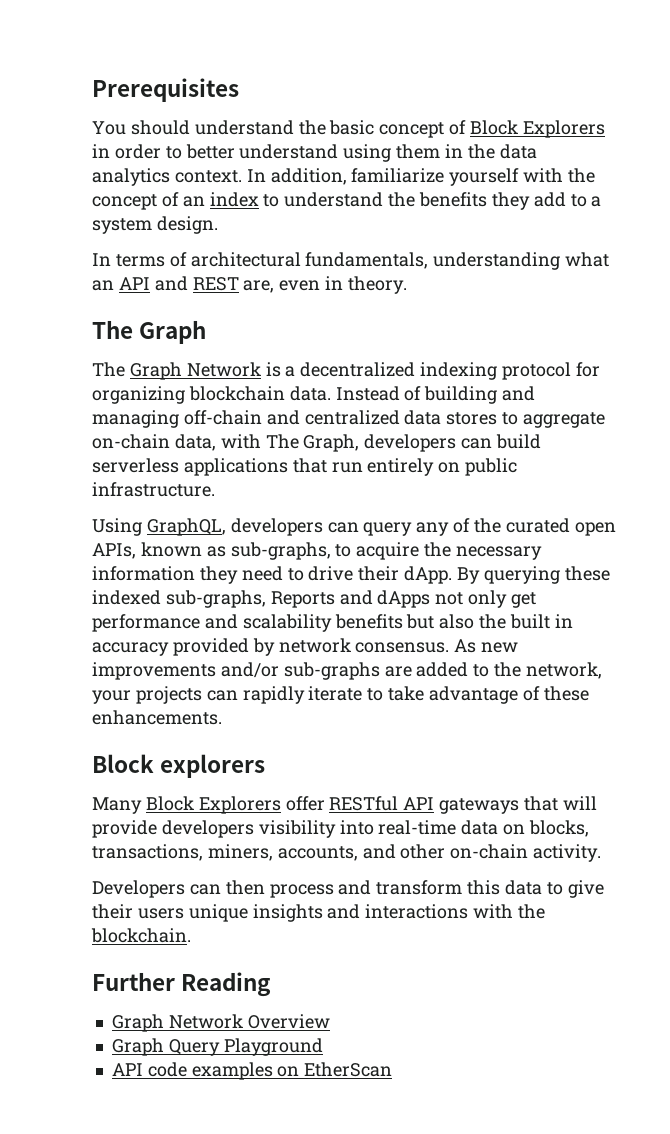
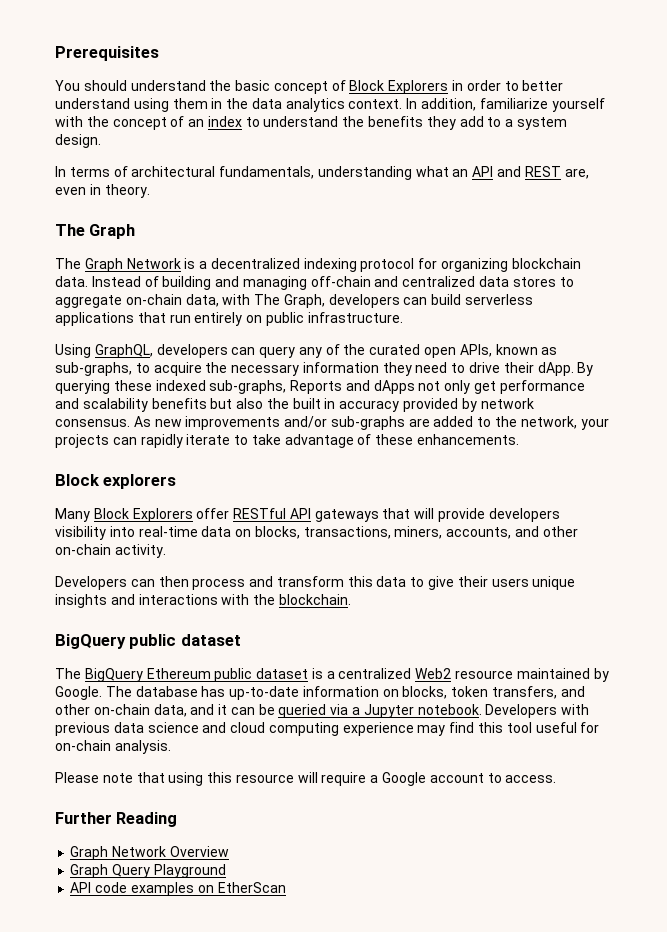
+ BigQuery public dataset
+ The BigQuery Ethereum public dataset is a centralized Web2 resource maintained by Google. The database has up-to-date information on blocks, token transfers, and other on-chain data, and it can be queried via a Jupyter notebook. Developers with previous data science and cloud computing experience may find this tool useful for on-chain analysis.
+ Please note that using this resource will require a Google account to access.

